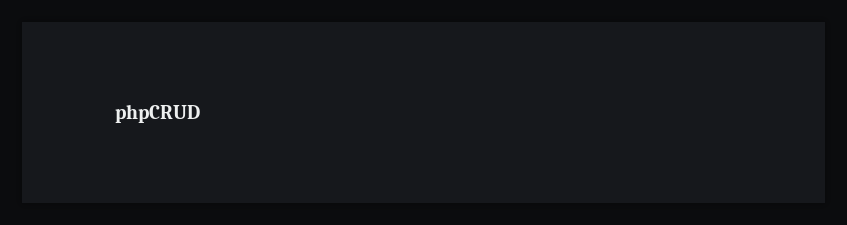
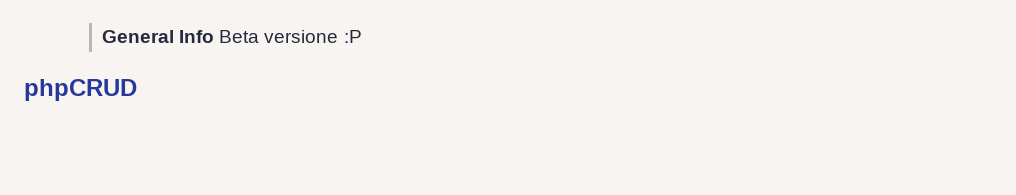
+ General Info Beta versione :P

